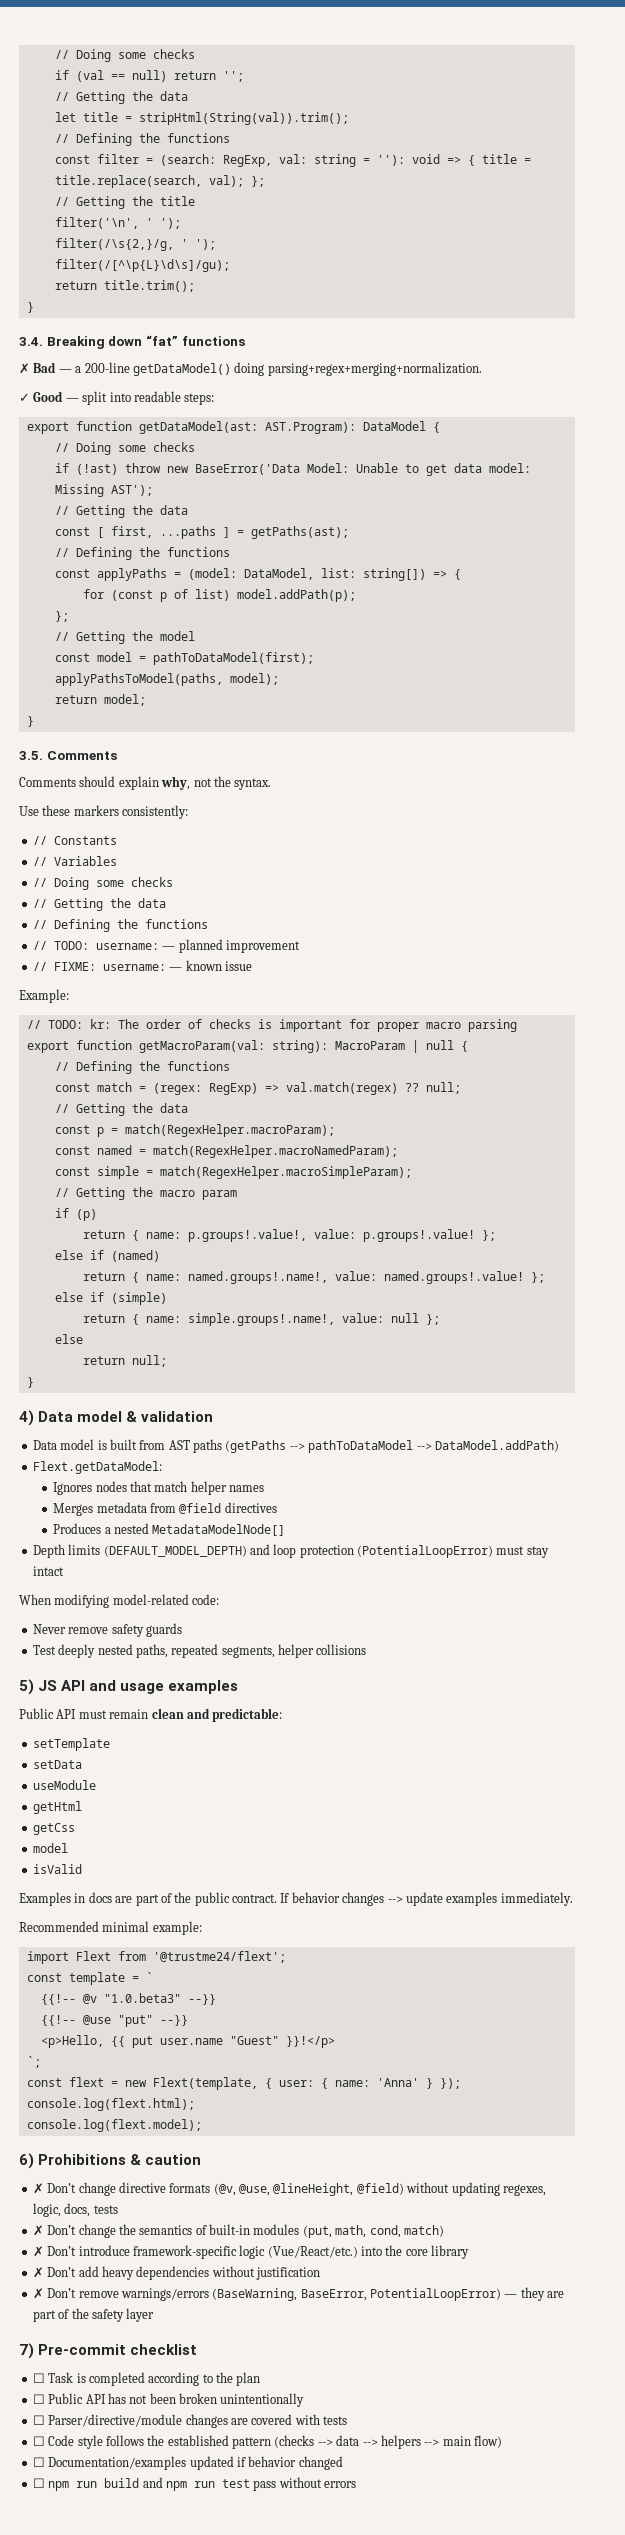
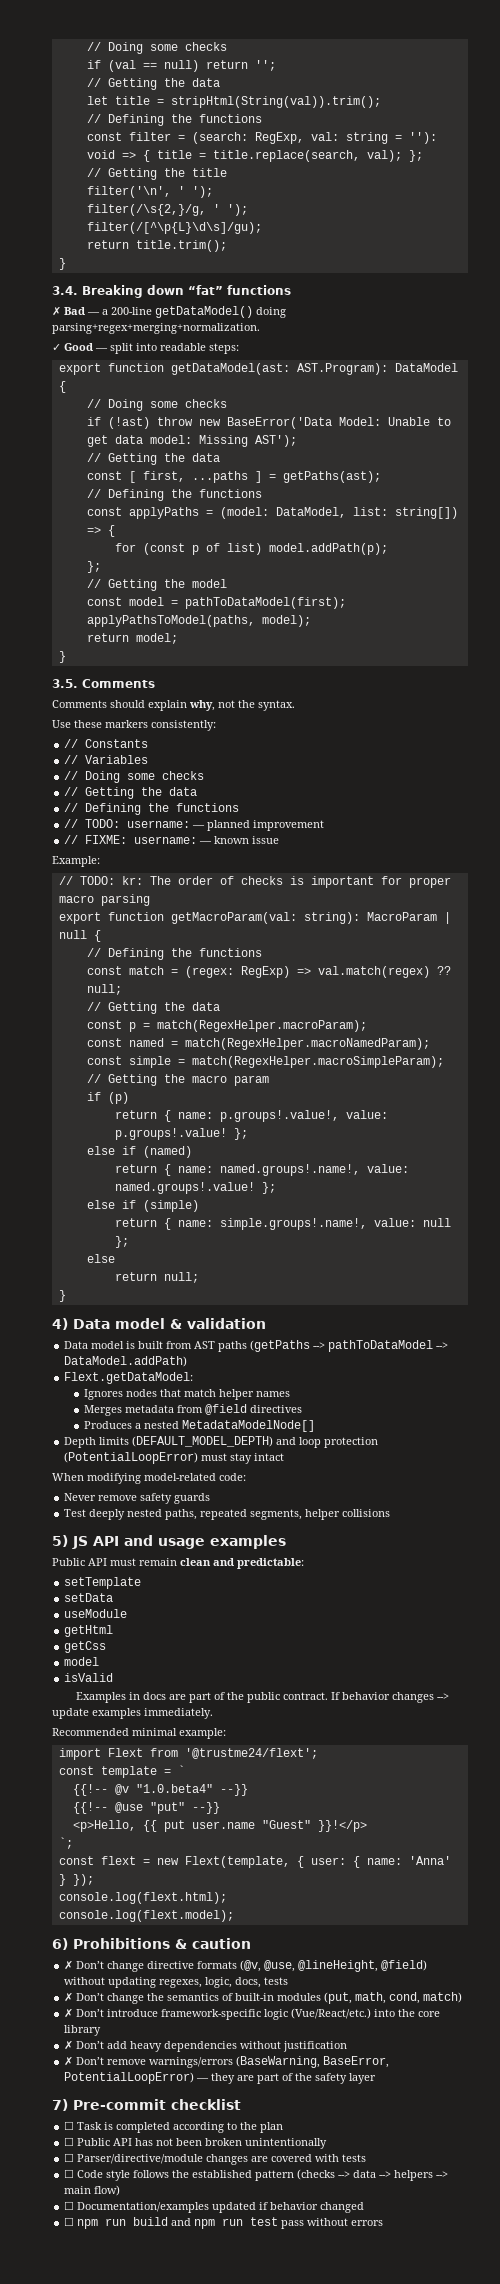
- {{!-- @v "1.0.beta3" --}}
+ {{!-- @v "1.0.beta4" --}}

